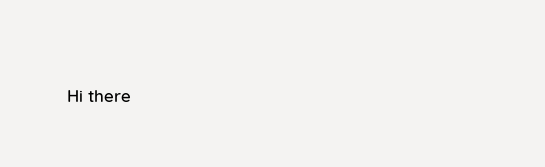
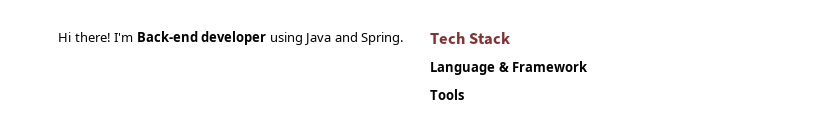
- Hi there
+ Hi there! I'm Back-end developer using Java and Spring.
+ Tech Stack
+ Language & Framework
+ Tools

